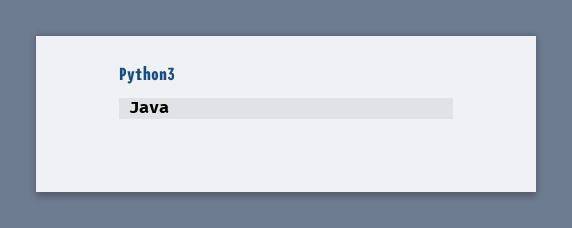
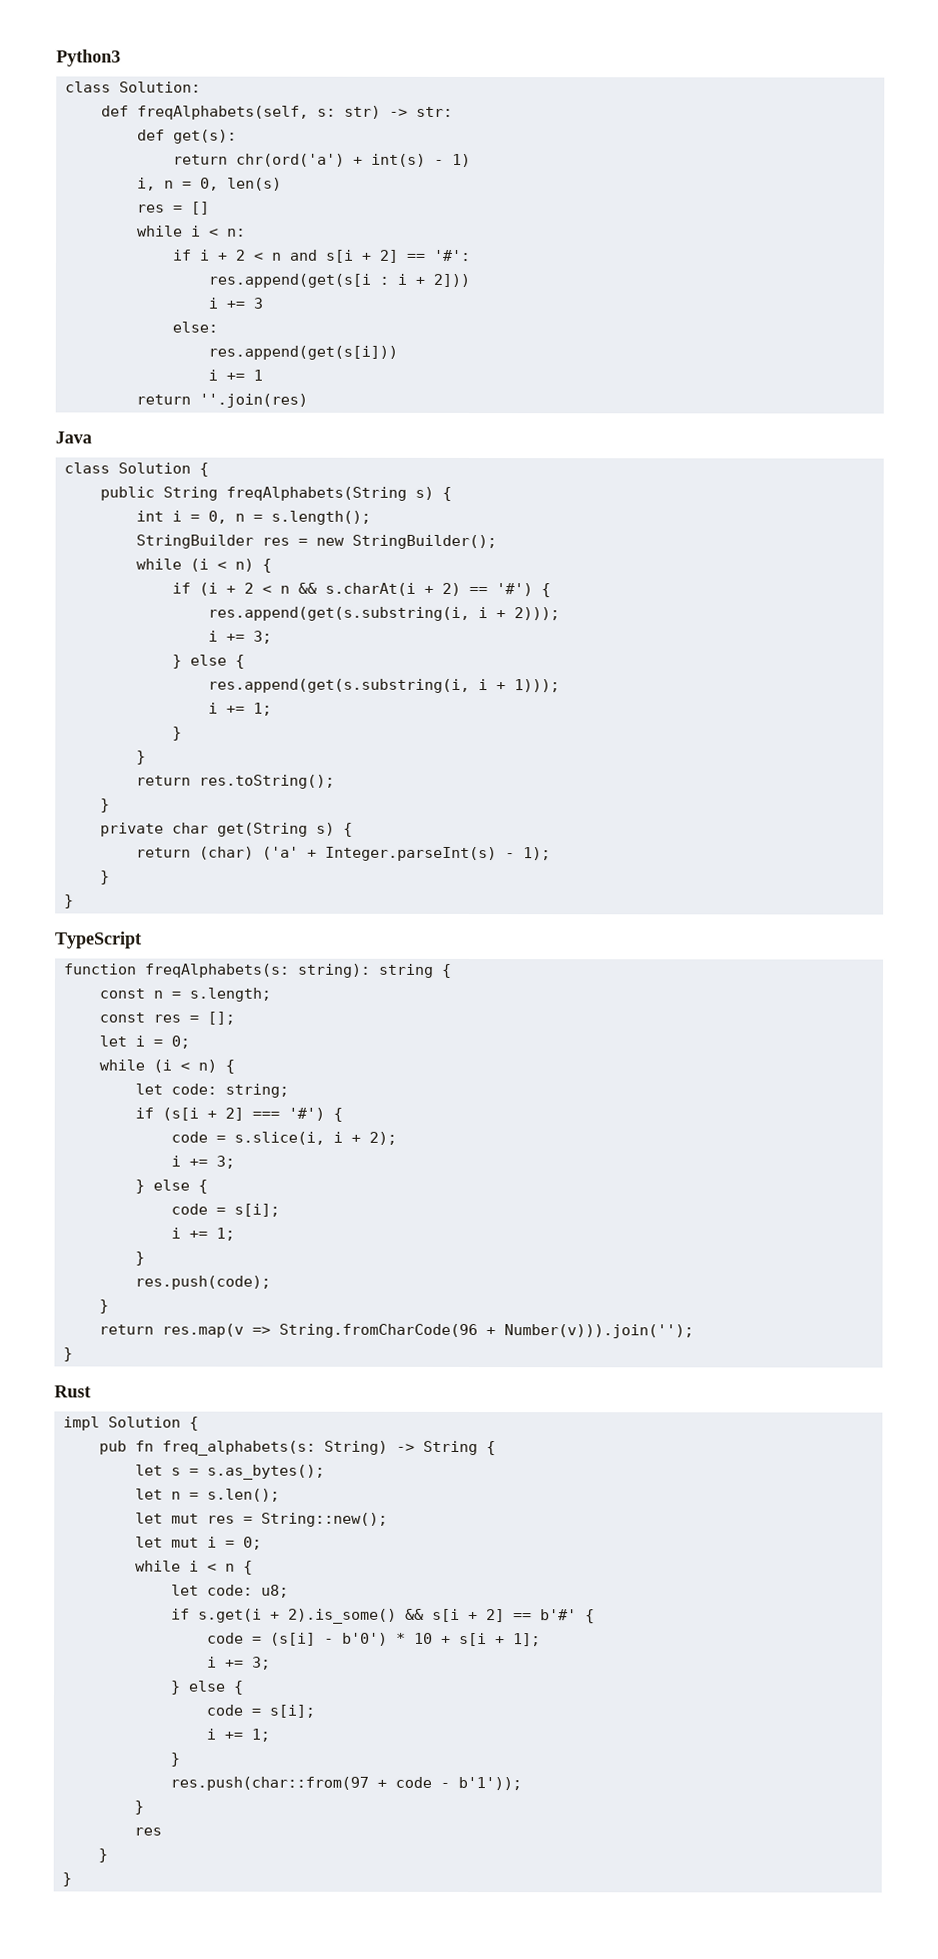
+ class Solution:
+ def freqAlphabets(self, s: str) -> str:
+ def get(s):
+ return chr(ord('a') + int(s) - 1)
+ i, n = 0, len(s)
+ res = []
+ while i < n:
+ if i + 2 < n and s[i + 2] == '#':
+ res.append(get(s[i : i + 2]))
+ i += 3
+ else:
+ res.append(get(s[i]))
+ i += 1
+ return ''.join(res)
  Java
+ class Solution {
+ public String freqAlphabets(String s) {
+ int i = 0, n = s.length();
+ StringBuilder res = new StringBuilder();
+ while (i < n) {
+ if (i + 2 < n && s.charAt(i + 2) == '#') {
+ res.append(get(s.substring(i, i + 2)));
+ i += 3;
+ } else {
+ res.append(get(s.substring(i, i + 1)));
+ i += 1;
+ }
+ }
+ return res.toString();
+ }
+ private char get(String s) {
+ return (char) ('a' + Integer.parseInt(s) - 1);
+ }
+ }
+ TypeScript
+ function freqAlphabets(s: string): string {
+ const n = s.length;
+ const res = [];
+ let i = 0;
+ while (i < n) {
+ let code: string;
+ if (s[i + 2] === '#') {
+ code = s.slice(i, i + 2);
+ i += 3;
+ } else {
+ code = s[i];
+ i += 1;
+ }
+ res.push(code);
+ }
+ return res.map(v => String.fromCharCode(96 + Number(v))).join('');
+ }
+ Rust
+ impl Solution {
+ pub fn freq_alphabets(s: String) -> String {
+ let s = s.as_bytes();
+ let n = s.len();
+ let mut res = String::new();
+ let mut i = 0;
+ while i < n {
+ let code: u8;
+ if s.get(i + 2).is_some() && s[i + 2] == b'#' {
+ code = (s[i] - b'0') * 10 + s[i + 1];
+ i += 3;
+ } else {
+ code = s[i];
+ i += 1;
+ }
+ res.push(char::from(97 + code - b'1'));
+ }
+ res
+ }
+ }

